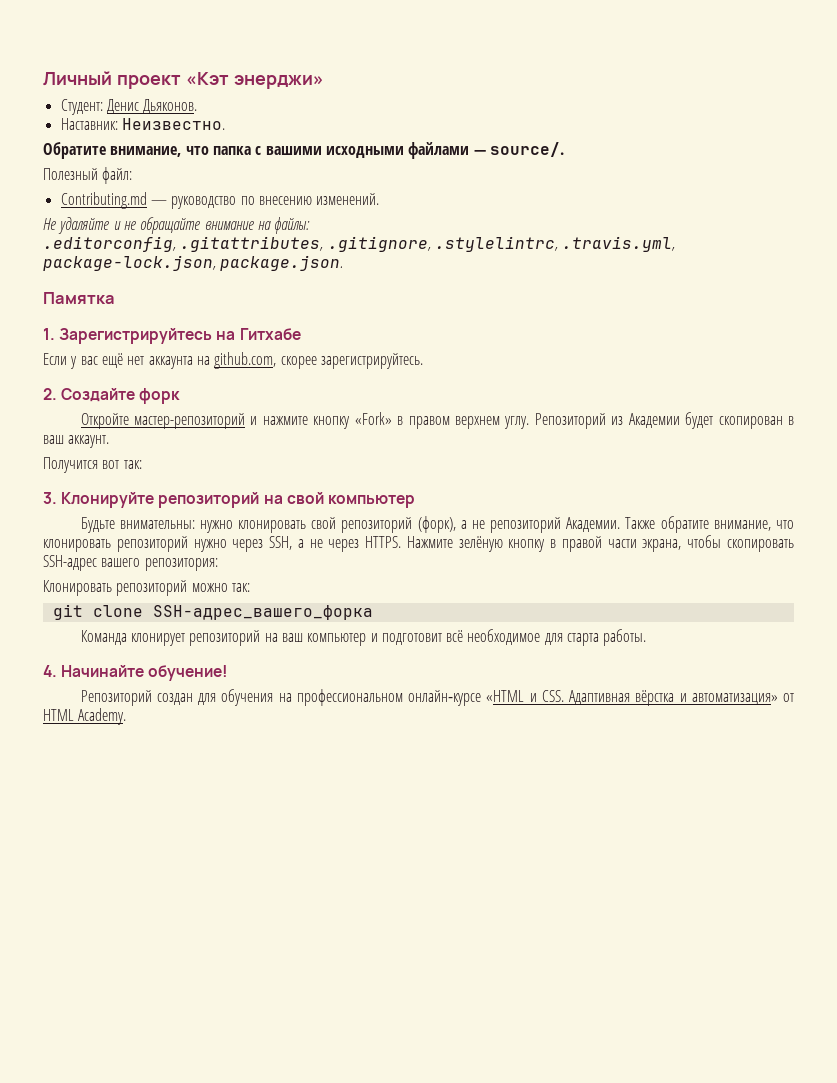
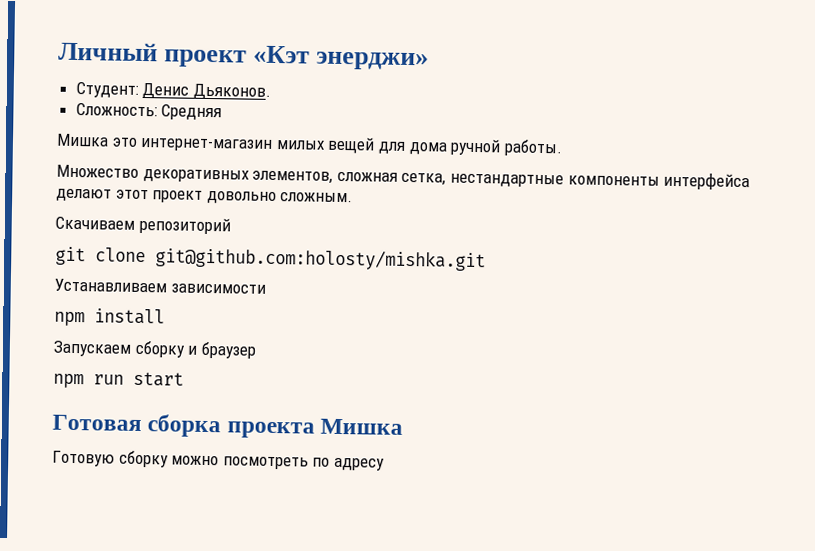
- Наставник: Неизвестно.
- Обратите внимание, что папка с вашими исходными файлами — source/.
- Полезный файл:
- Contributing.md — руководство по внесению изменений.
- Не удаляйте и не обращайте внимание на файлы:
- .editorconfig, .gitattributes, .gitignore, .stylelintrc, .travis.yml, package-lock.json, package.json.
- Памятка
- 1. Зарегистрируйтесь на Гитхабе
- Если у вас ещё нет аккаунта на github.com, скорее зарегистрируйтесь.
- 2. Создайте форк
- Откройте мастер-репозиторий и нажмите кнопку «Fork» в правом верхнем углу. Репозиторий из Академии будет скопирован в ваш аккаунт.
- Получится вот так:
- 3. Клонируйте репозиторий на свой компьютер
- Будьте внимательны: нужно клонировать свой репозиторий (форк), а не репозиторий Академии. Также обратите внимание, что клонировать репозиторий нужно через SSH, а не через HTTPS. Нажмите зелёную кнопку в правой части экрана, чтобы скопировать SSH-адрес вашего репозитория:
- Клонировать репозиторий можно так:
- git clone SSH-адрес_вашего_форка
- Команда клонирует репозиторий на ваш компьютер и подготовит всё необходимое для старта работы.
- 4. Начинайте обучение!
- Репозиторий создан для обучения на профессиональном онлайн‑курсе «HTML и CSS. Адаптивная вёрстка и автоматизация» от HTML Academy.
+ Сложность: Средняя
+ Мишка это интернет-магазин милых вещей для дома ручной работы.
+ Множество декоративных элементов, сложная сетка, нестандартные компоненты интерфейса делают этот проект довольно сложным.
+ Скачиваем репозиторий
+ git clone git@github.com:holosty/mishka.git
+ Устанавливаем зависимости
+ npm install
+ Запускаем сборку и браузер
+ npm run start
+ Готовая сборка проекта Мишка
+ Готовую сборку можно посмотреть по адресу

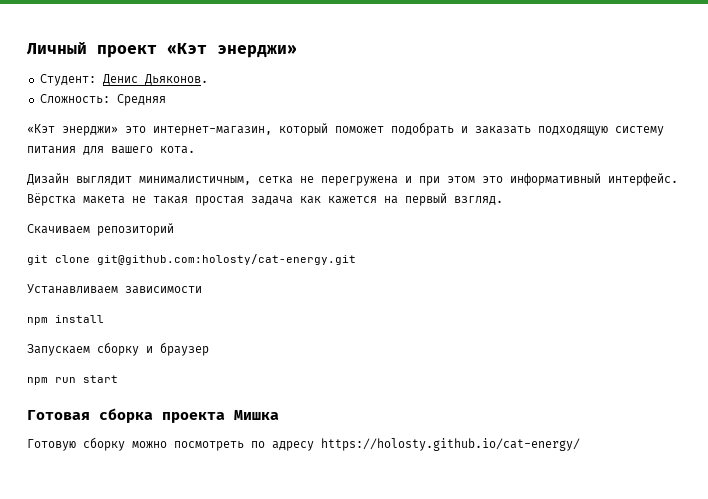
- Мишка это интернет-магазин милых вещей для дома ручной работы.
- Множество декоративных элементов, сложная сетка, нестандартные компоненты интерфейса делают этот проект довольно сложным.
+ «Кэт энерджи» это интернет-магазин, который поможет подобрать и заказать подходящую систему питания для вашего кота.
+ Дизайн выглядит минималистичным, сетка не перегружена и при этом это информативный интерфейс. Вёрстка макета не такая простая задача как кажется на первый взгляд.
- git clone git@github.com:holosty/mishka.git
+ git clone git@github.com:holosty/cat-energy.git
- Готовую сборку можно посмотреть по адресу
+ Готовую сборку можно посмотреть по адресу https://holosty.github.io/cat-energy/

